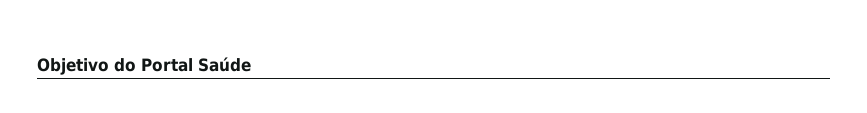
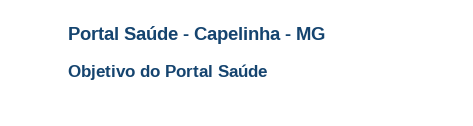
+ Portal Saúde - Capelinha - MG

